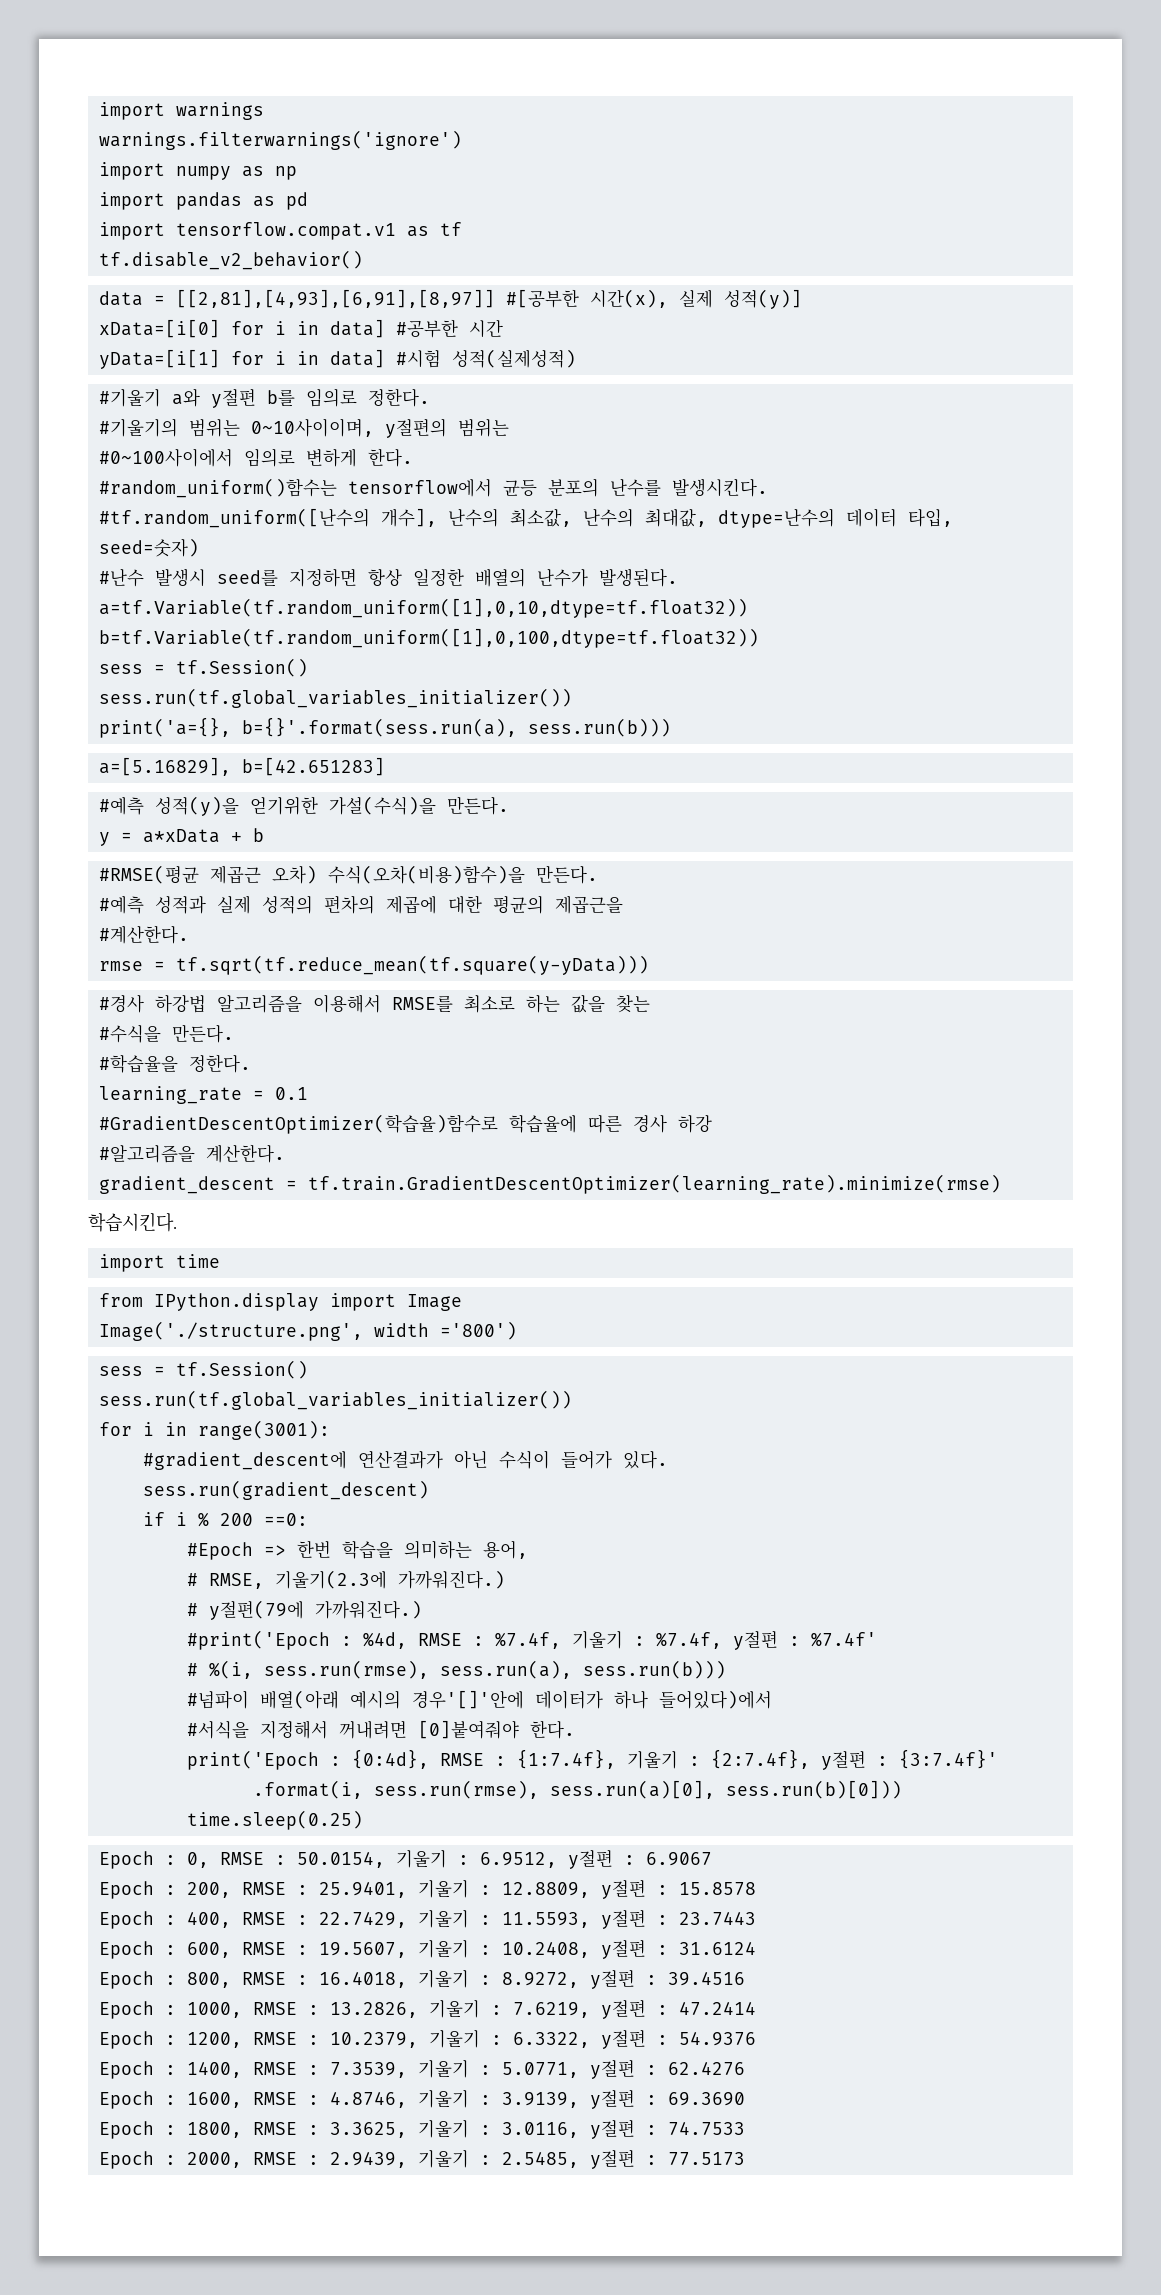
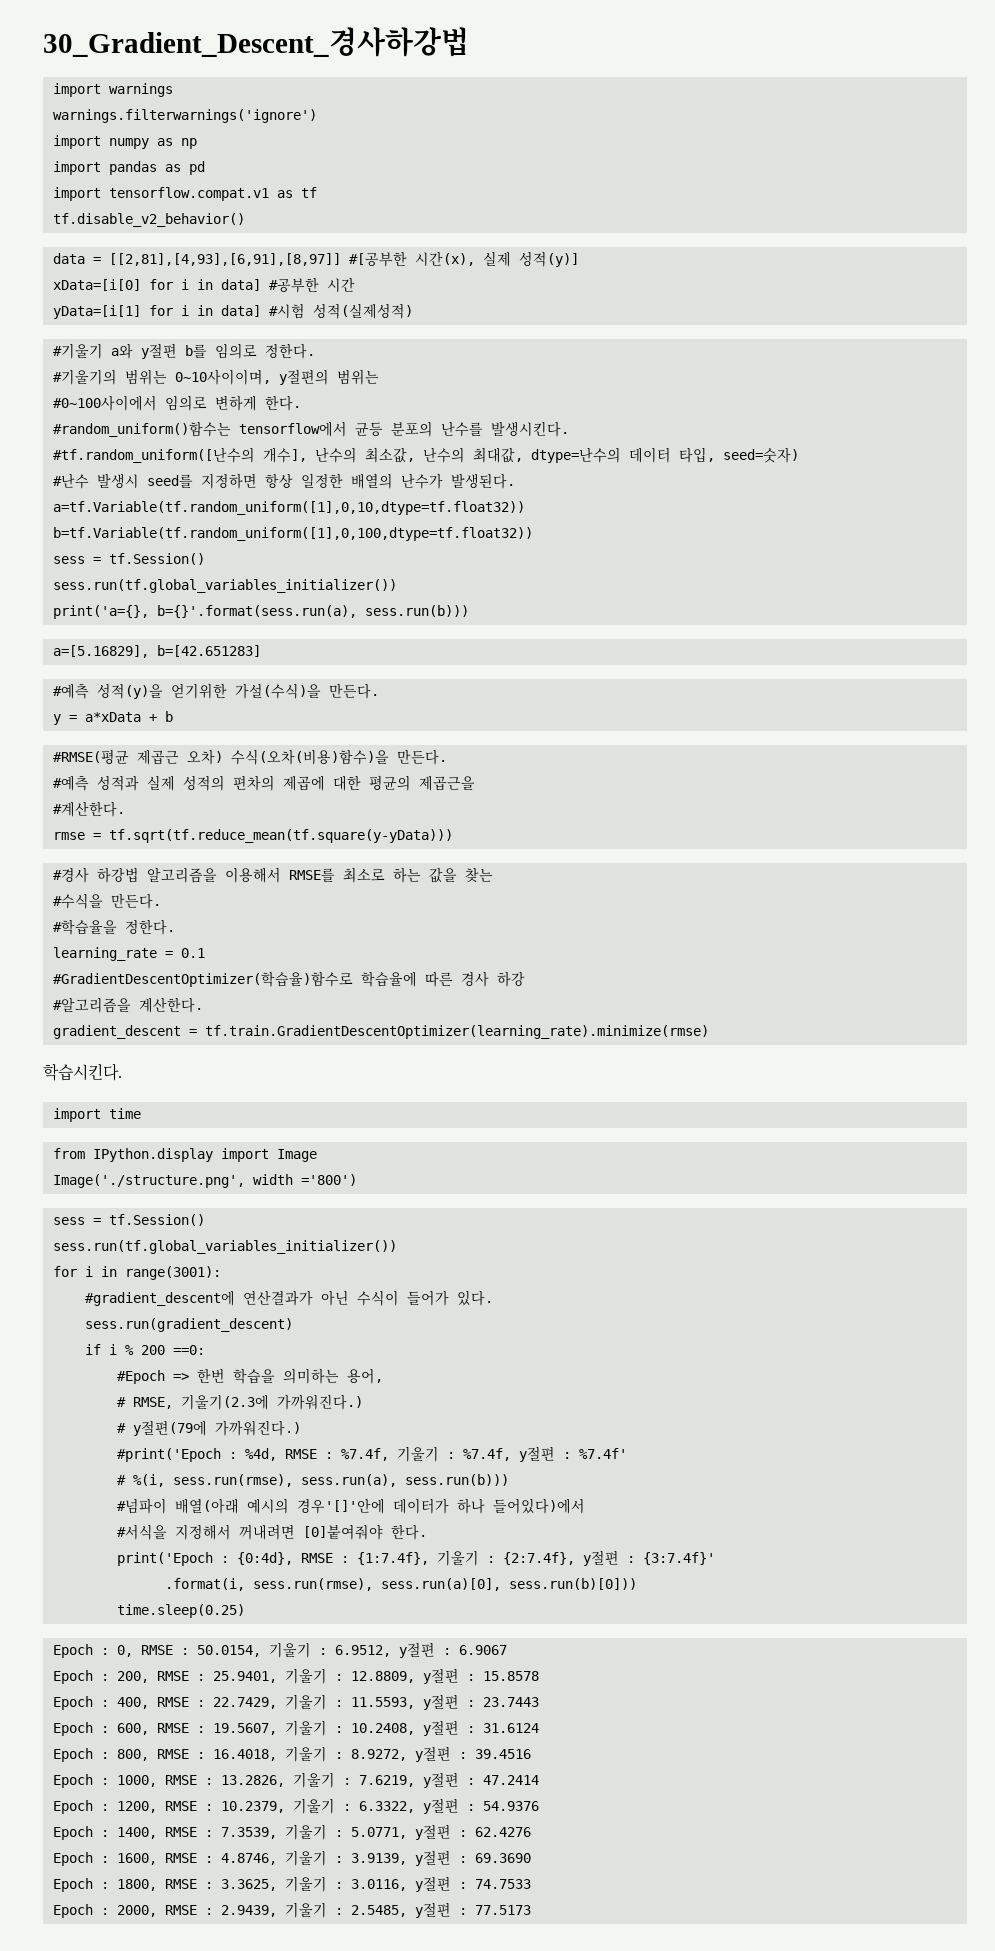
+ 30_Gradient_Descent_경사하강법

